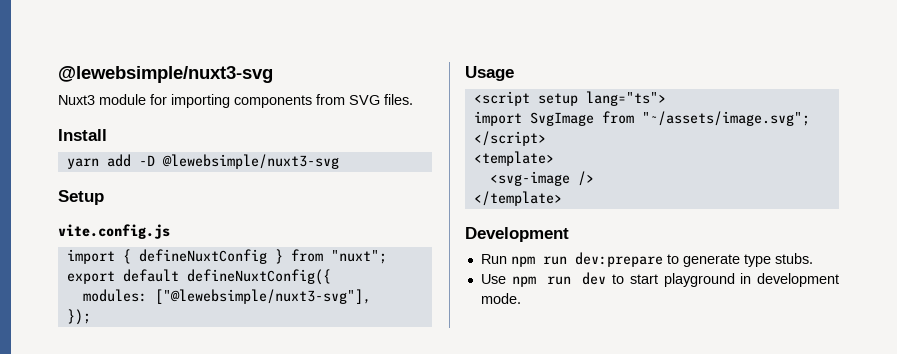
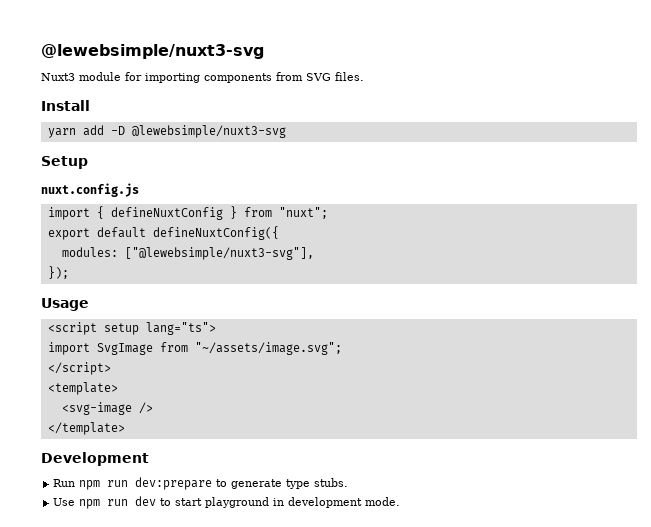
- vite.config.js
+ nuxt.config.js

